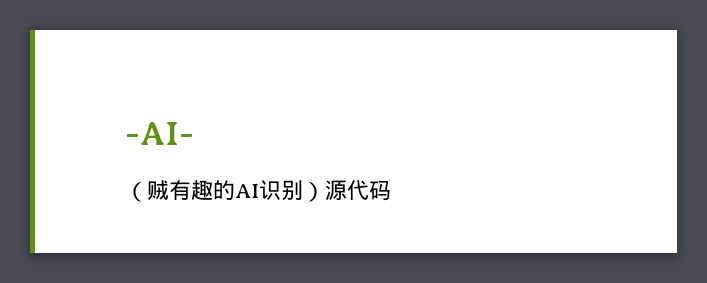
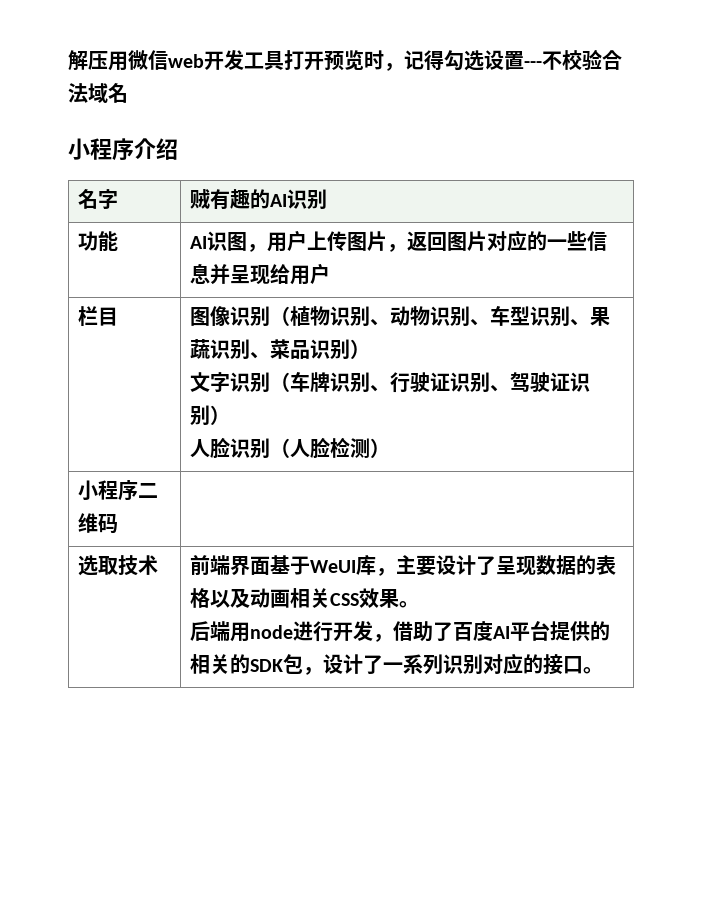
- -AI-
- （贼有趣的AI识别）源代码
+ 解压用微信web开发工具打开预览时，记得勾选设置---不校验合法域名
+ 小程序介绍
+ 名字 | 贼有趣的AI识别
+ 功能 | AI识图，用户上传图片，返回图片对应的一些信息并呈现给用户
+ 栏目 | 图像识别（植物识别、动物识别、车型识别、果蔬识别、菜品识别）
+ 文字识别（车牌识别、行驶证识别、驾驶证识别）
+ 人脸识别（人脸检测）
+ 小程序二维码 |
+ 选取技术 | 前端界面基于WeUI库，主要设计了呈现数据的表格以及动画相关CSS效果。
+ 后端用node进行开发，借助了百度AI平台提供的相关的SDK包，设计了一系列识别对应的接口。

